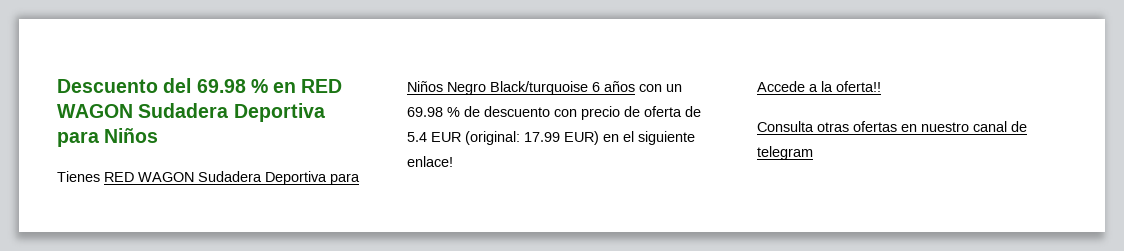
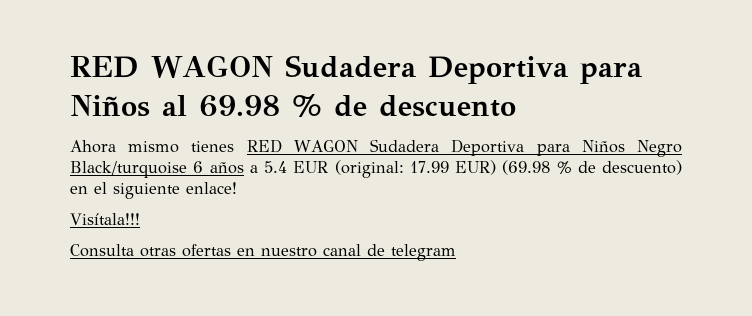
- Descuento del 69.98 % en RED WAGON Sudadera Deportiva para Niños
- Tienes RED WAGON Sudadera Deportiva para Niños Negro Black/turquoise 6 años con un 69.98 % de descuento con precio de oferta de 5.4 EUR (original: 17.99 EUR) en el siguiente enlace!
+ RED WAGON Sudadera Deportiva para Niños al 69.98 % de descuento
+ Ahora mismo tienes RED WAGON Sudadera Deportiva para Niños Negro Black/turquoise 6 años a 5.4 EUR (original: 17.99 EUR) (69.98 % de descuento) en el siguiente enlace!
- Accede a la oferta!!
+ Visítala!!!

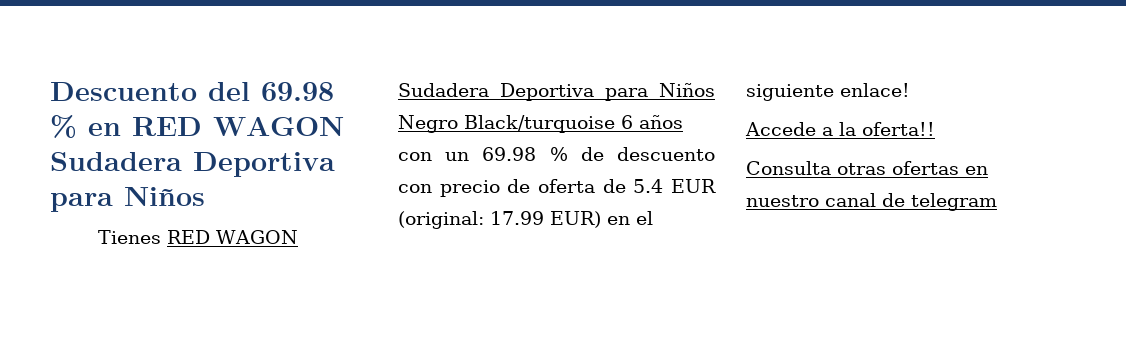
- RED WAGON Sudadera Deportiva para Niños al 69.98 % de descuento
- Ahora mismo tienes RED WAGON Sudadera Deportiva para Niños Negro Black/turquoise 6 años a 5.4 EUR (original: 17.99 EUR) (69.98 % de descuento) en el siguiente enlace!
+ Descuento del 69.98 % en RED WAGON Sudadera Deportiva para Niños
+ Tienes RED WAGON Sudadera Deportiva para Niños Negro Black/turquoise 6 años con un 69.98 % de descuento con precio de oferta de 5.4 EUR (original: 17.99 EUR) en el siguiente enlace!
- Visítala!!!
+ Accede a la oferta!!

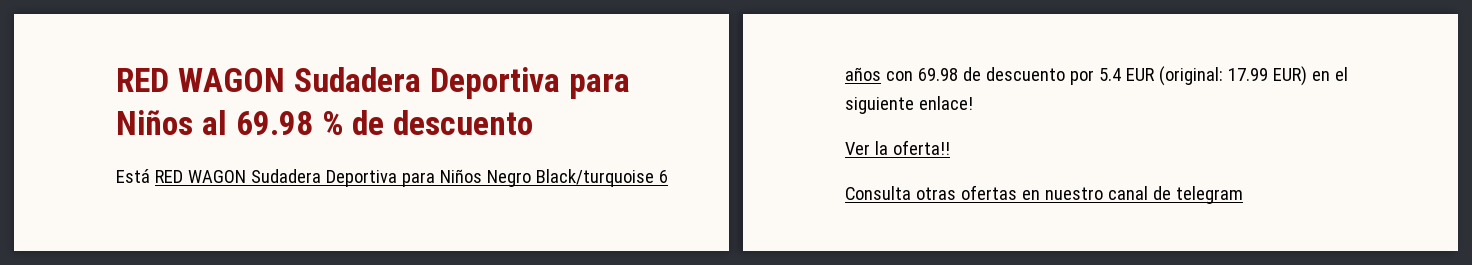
- Descuento del 69.98 % en RED WAGON Sudadera Deportiva para Niños
- Tienes RED WAGON Sudadera Deportiva para Niños Negro Black/turquoise 6 años con un 69.98 % de descuento con precio de oferta de 5.4 EUR (original: 17.99 EUR) en el siguiente enlace!
+ RED WAGON Sudadera Deportiva para Niños al 69.98 % de descuento
+ Está RED WAGON Sudadera Deportiva para Niños Negro Black/turquoise 6 años con 69.98 de descuento por 5.4 EUR (original: 17.99 EUR) en el siguiente enlace!
- Accede a la oferta!!
+ Ver la oferta!!

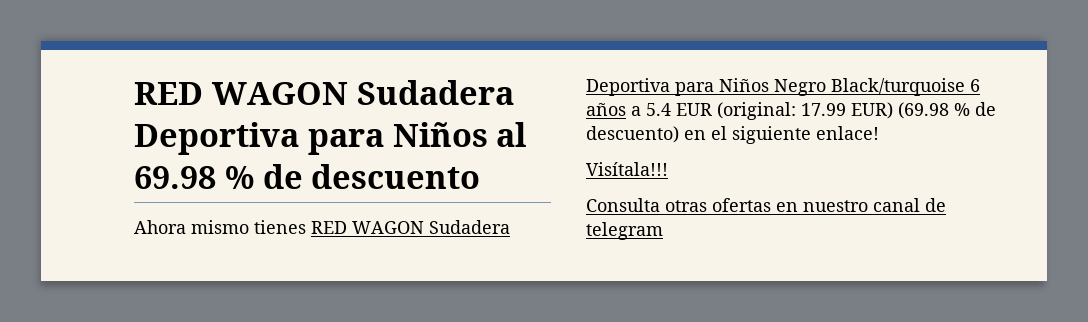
- Está RED WAGON Sudadera Deportiva para Niños Negro Black/turquoise 6 años con 69.98 de descuento por 5.4 EUR (original: 17.99 EUR) en el siguiente enlace!
+ Ahora mismo tienes RED WAGON Sudadera Deportiva para Niños Negro Black/turquoise 6 años a 5.4 EUR (original: 17.99 EUR) (69.98 % de descuento) en el siguiente enlace!
- Ver la oferta!!
+ Visítala!!!

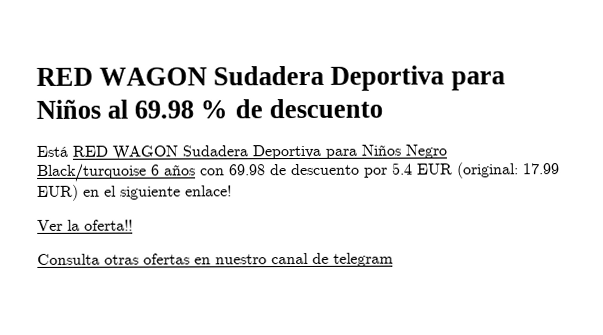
- Ahora mismo tienes RED WAGON Sudadera Deportiva para Niños Negro Black/turquoise 6 años a 5.4 EUR (original: 17.99 EUR) (69.98 % de descuento) en el siguiente enlace!
+ Está RED WAGON Sudadera Deportiva para Niños Negro Black/turquoise 6 años con 69.98 de descuento por 5.4 EUR (original: 17.99 EUR) en el siguiente enlace!
- Visítala!!!
+ Ver la oferta!!

